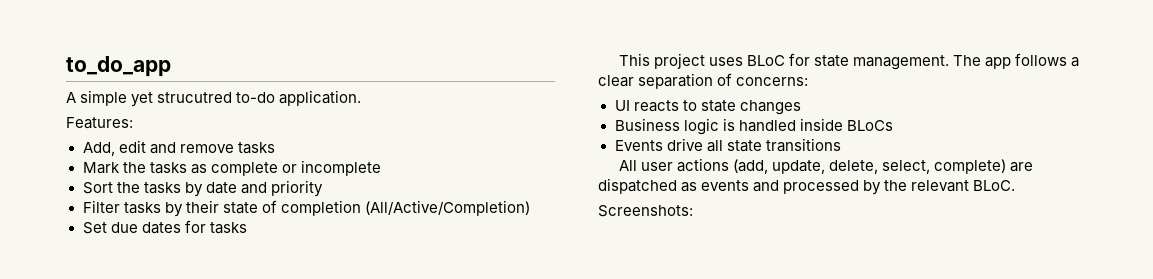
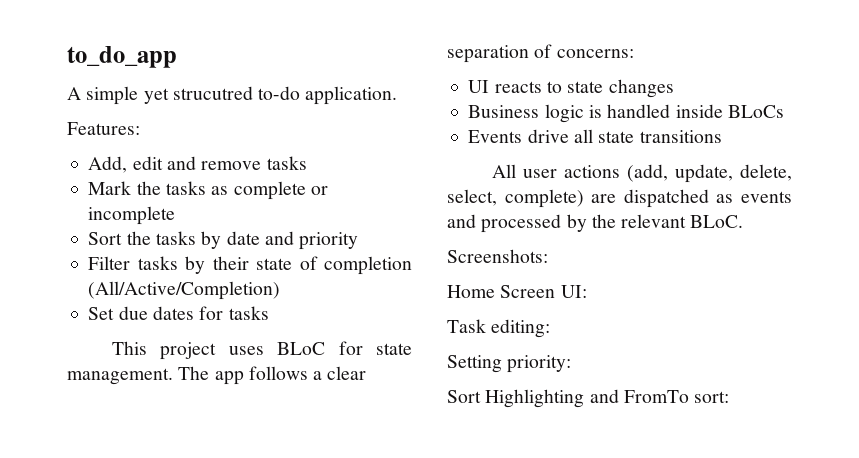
+ Home Screen UI:
+ Task editing:
+ Setting priority:
+ Sort Highlighting and FromTo sort:

